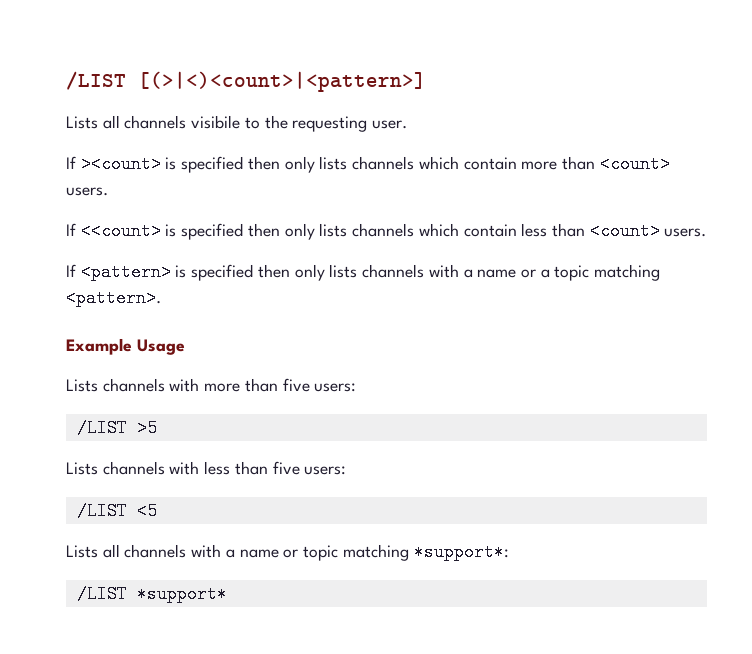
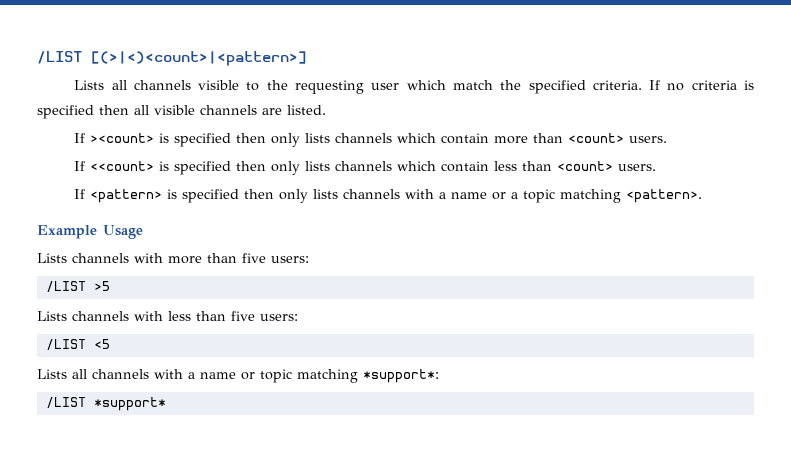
- Lists all channels visibile to the requesting user.
+ Lists all channels visible to the requesting user which match the specified criteria. If no criteria is specified then all visible channels are listed.

